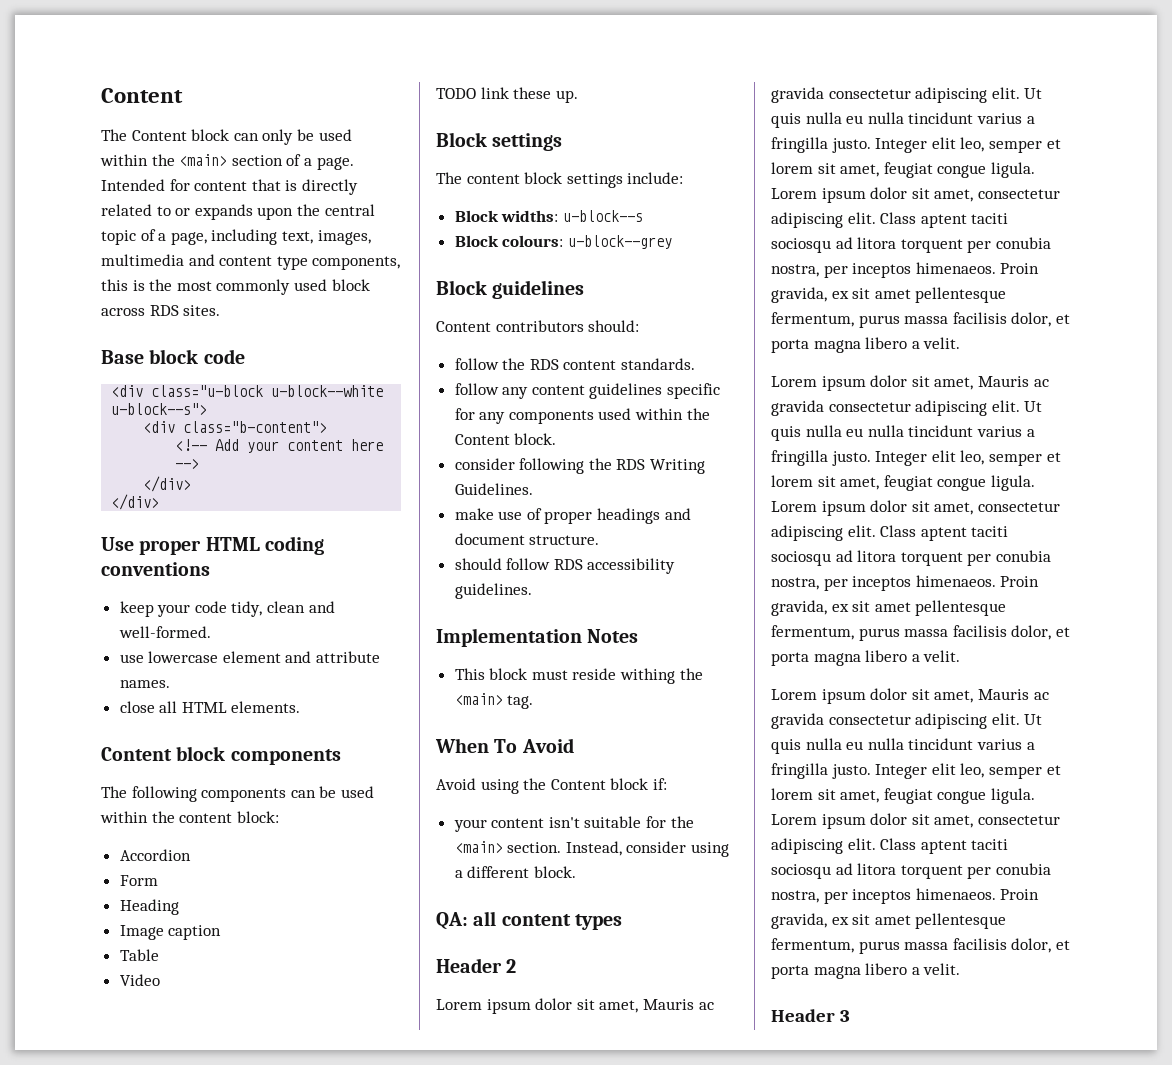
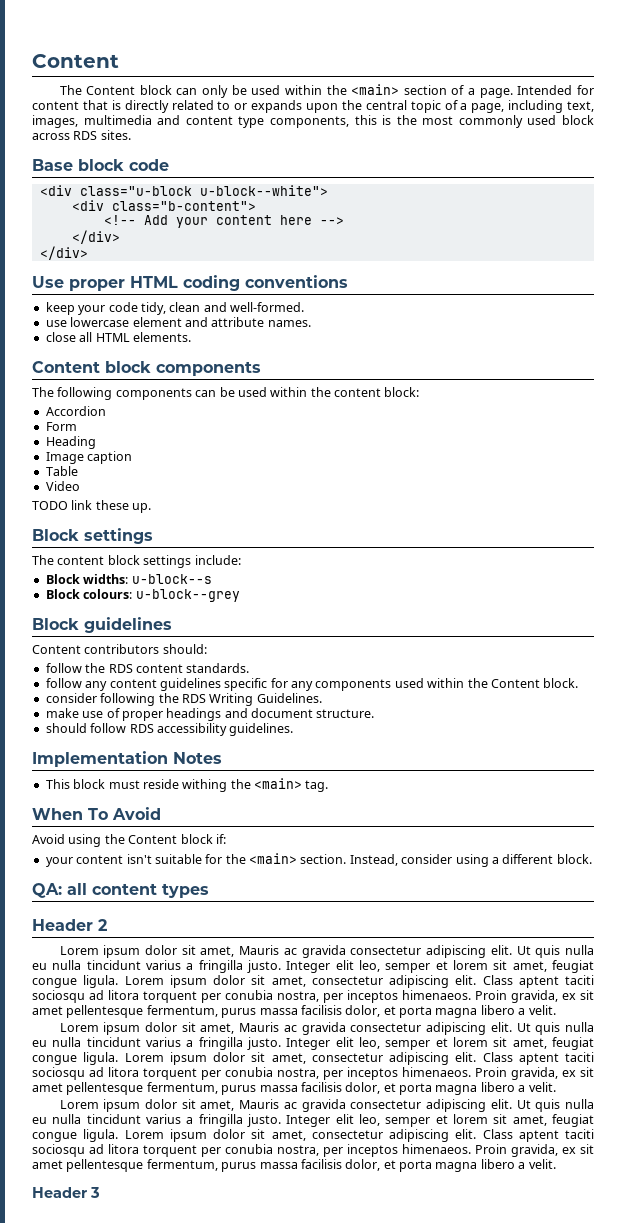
- <div class="u-block u-block--white u-block--s">
+ <div class="u-block u-block--white">

